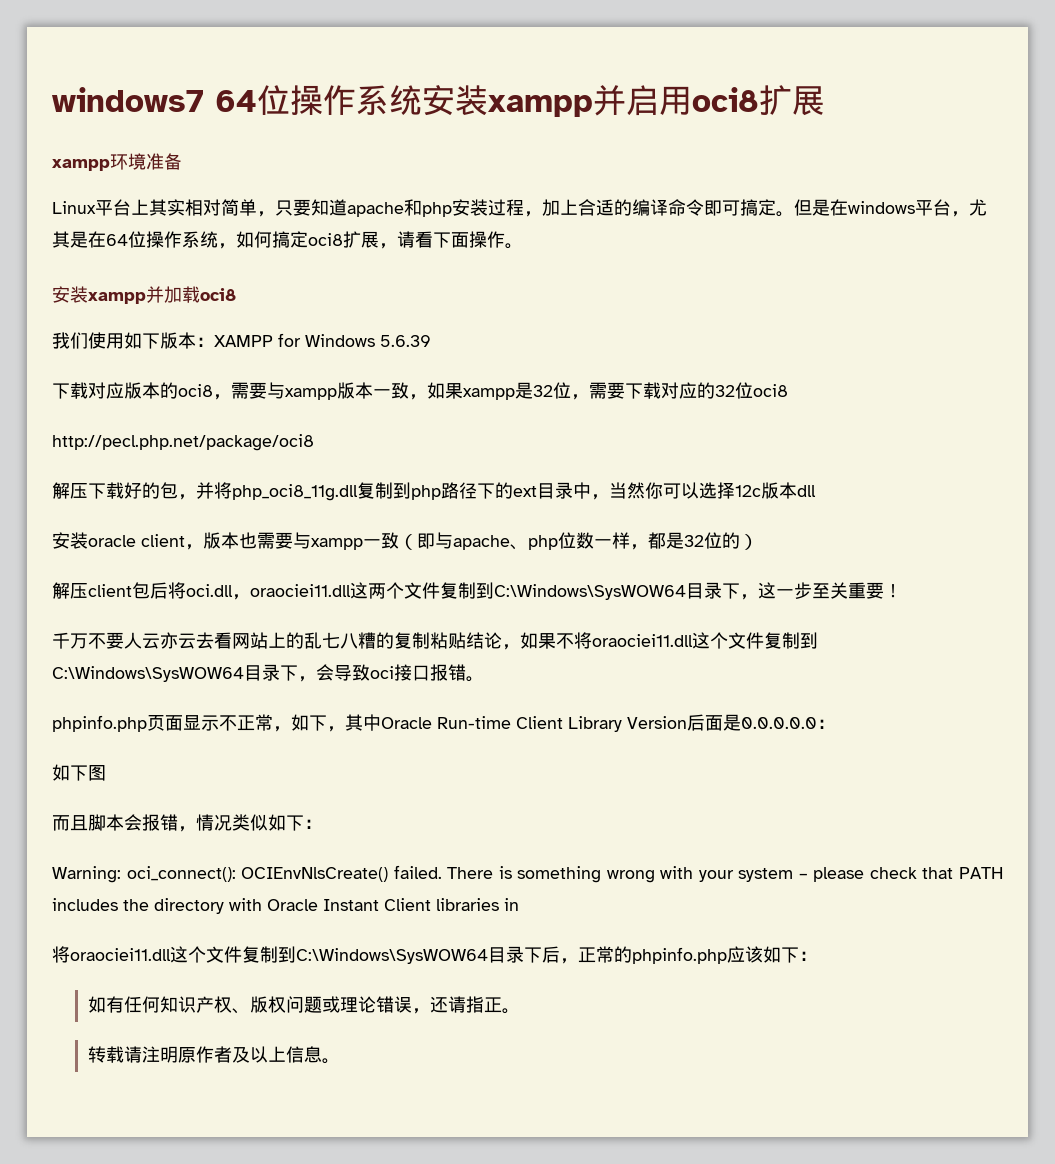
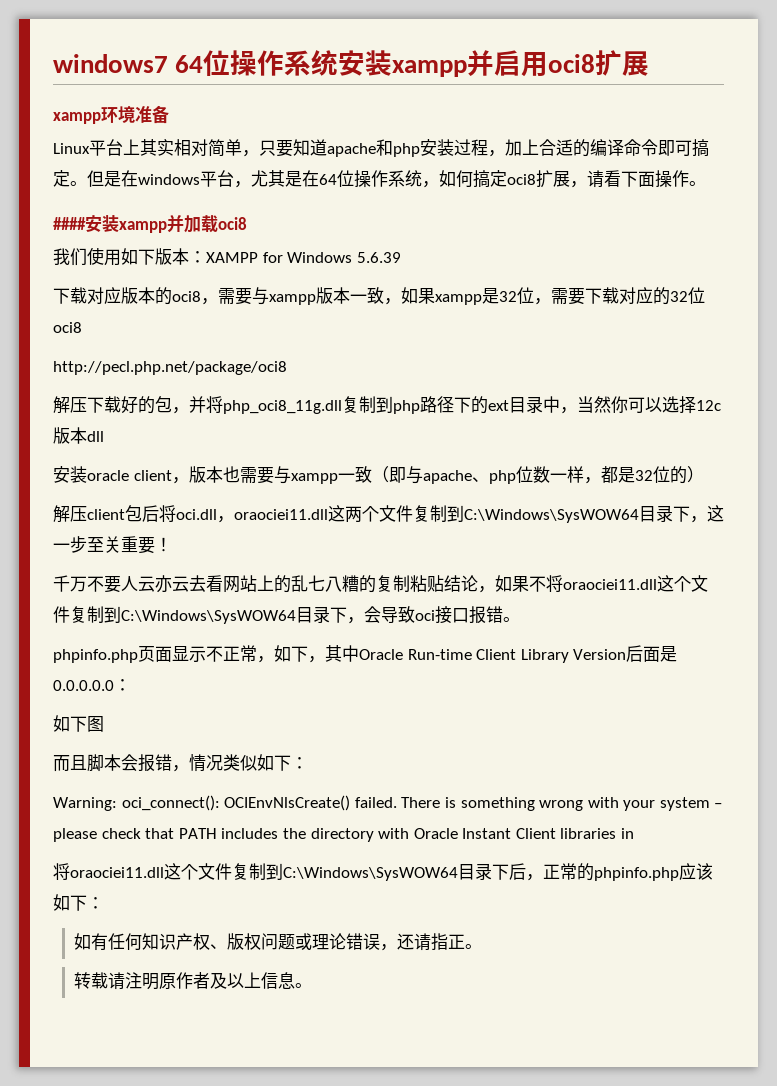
- 安装xampp并加载oci8
+ ####安装xampp并加载oci8

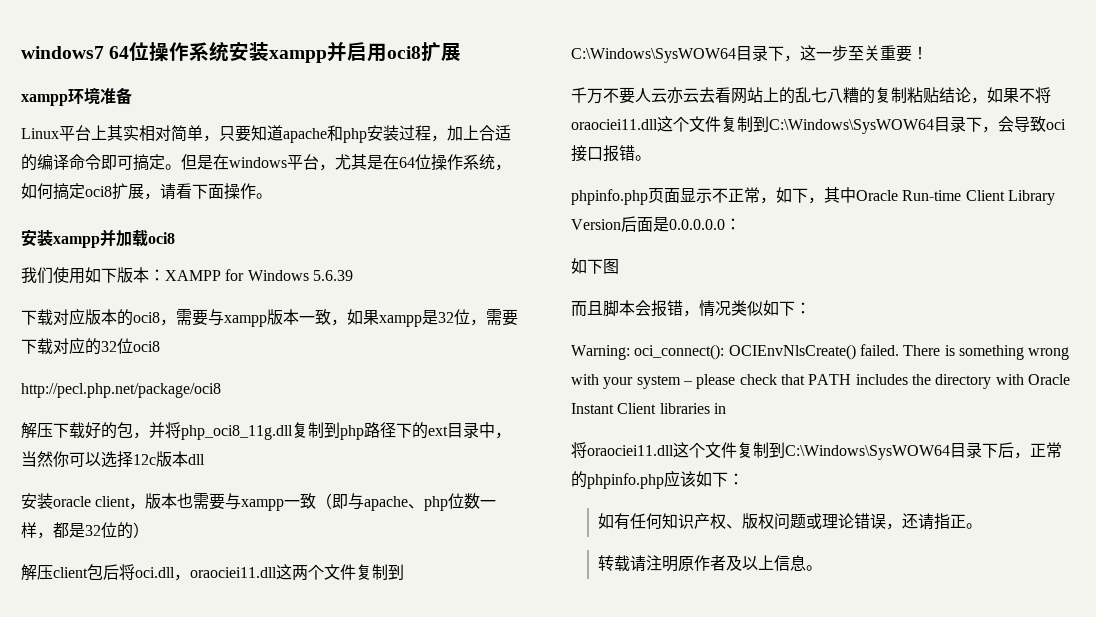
- ####安装xampp并加载oci8
+ 安装xampp并加载oci8

